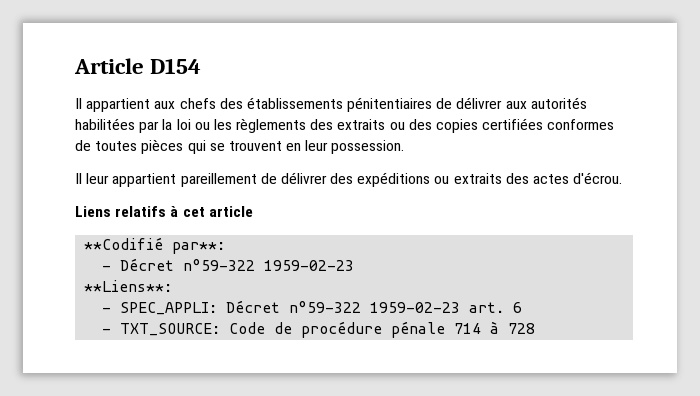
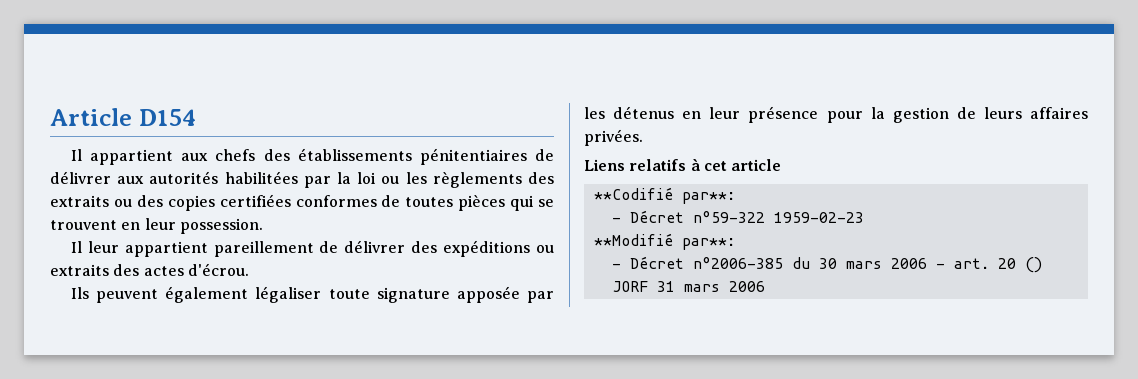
+ Ils peuvent également légaliser toute signature apposée par les détenus en leur présence pour la gestion de leurs affaires privées.
- **Liens**:
- - SPEC_APPLI: Décret n°59-322 1959-02-23 art. 6
- - TXT_SOURCE: Code de procédure pénale 714 à 728
+ **Modifié par**:
+ - Décret n°2006-385 du 30 mars 2006 - art. 20 () JORF 31 mars 2006

